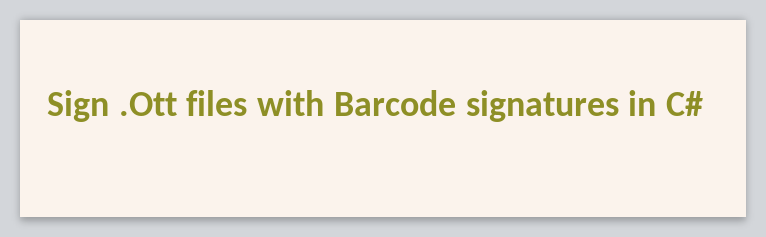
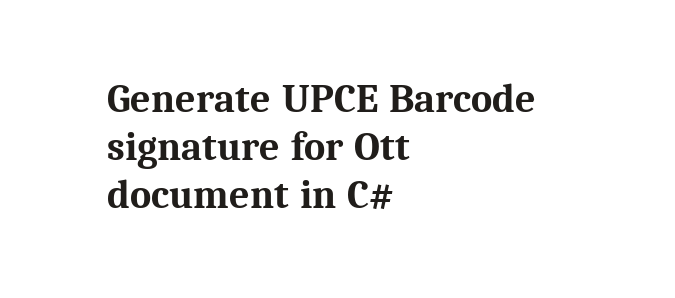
- Sign .Ott files with Barcode signatures in C#
+ Generate UPCE Barcode signature for Ott document in C#

